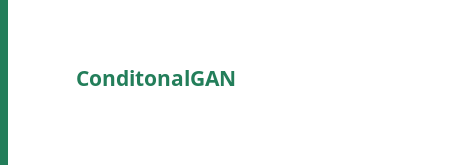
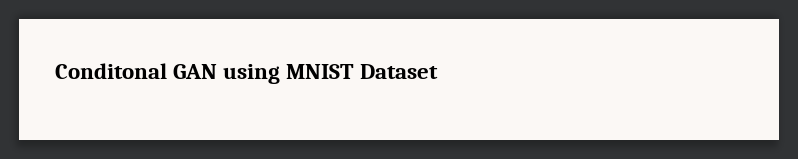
- ConditonalGAN
+ Conditonal GAN using MNIST Dataset

